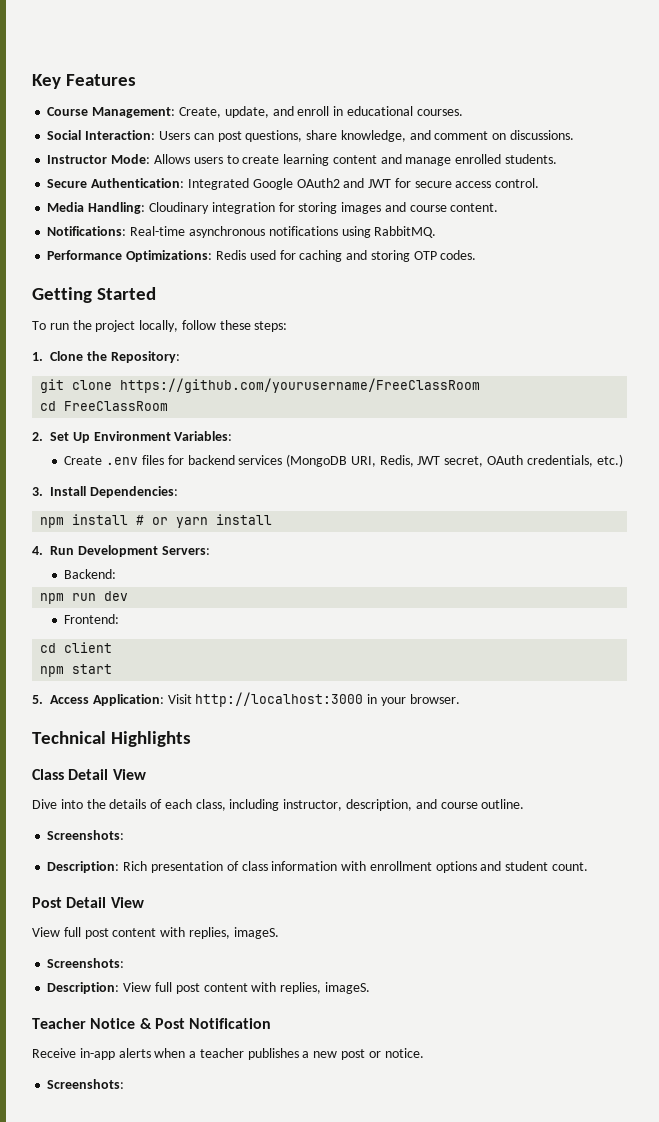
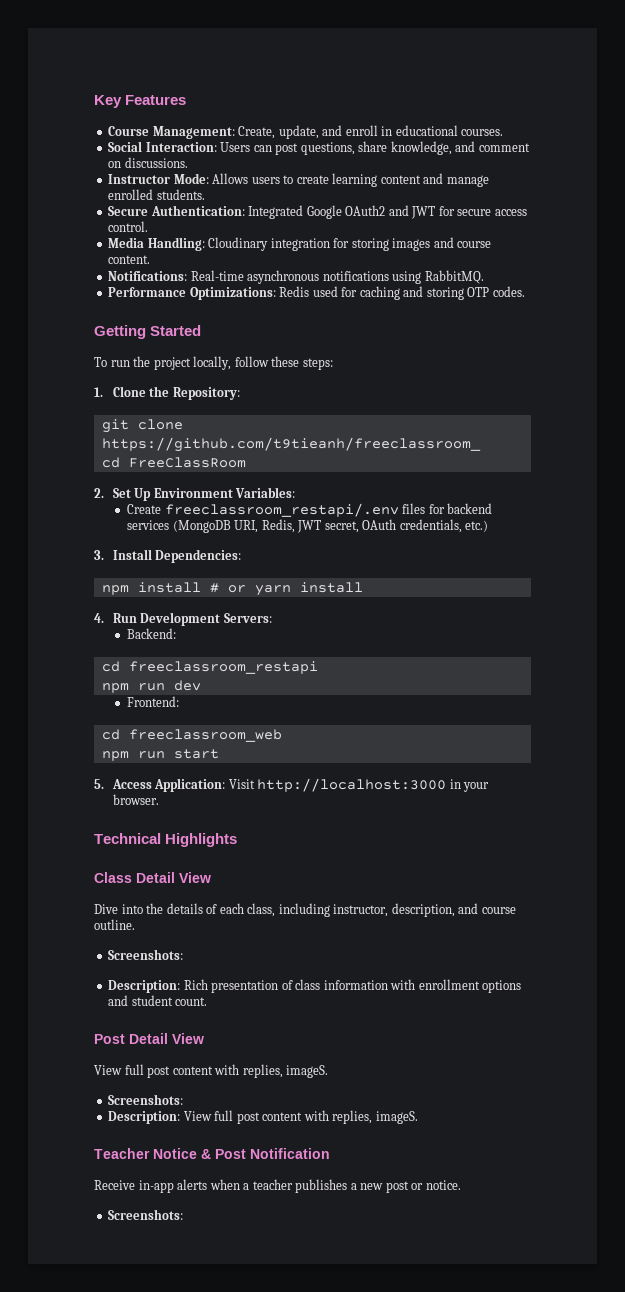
- git clone https://github.com/yourusername/FreeClassRoom
+ git clone https://github.com/t9tieanh/freeclassroom_
- Create .env files for backend services (MongoDB URI, Redis, JWT secret, OAuth credentials, etc.)
+ Create freeclassroom_restapi/.env files for backend services (MongoDB URI, Redis, JWT secret, OAuth credentials, etc.)
+ cd freeclassroom_restapi
- cd client
- npm start
+ cd freeclassroom_web
+ npm run start

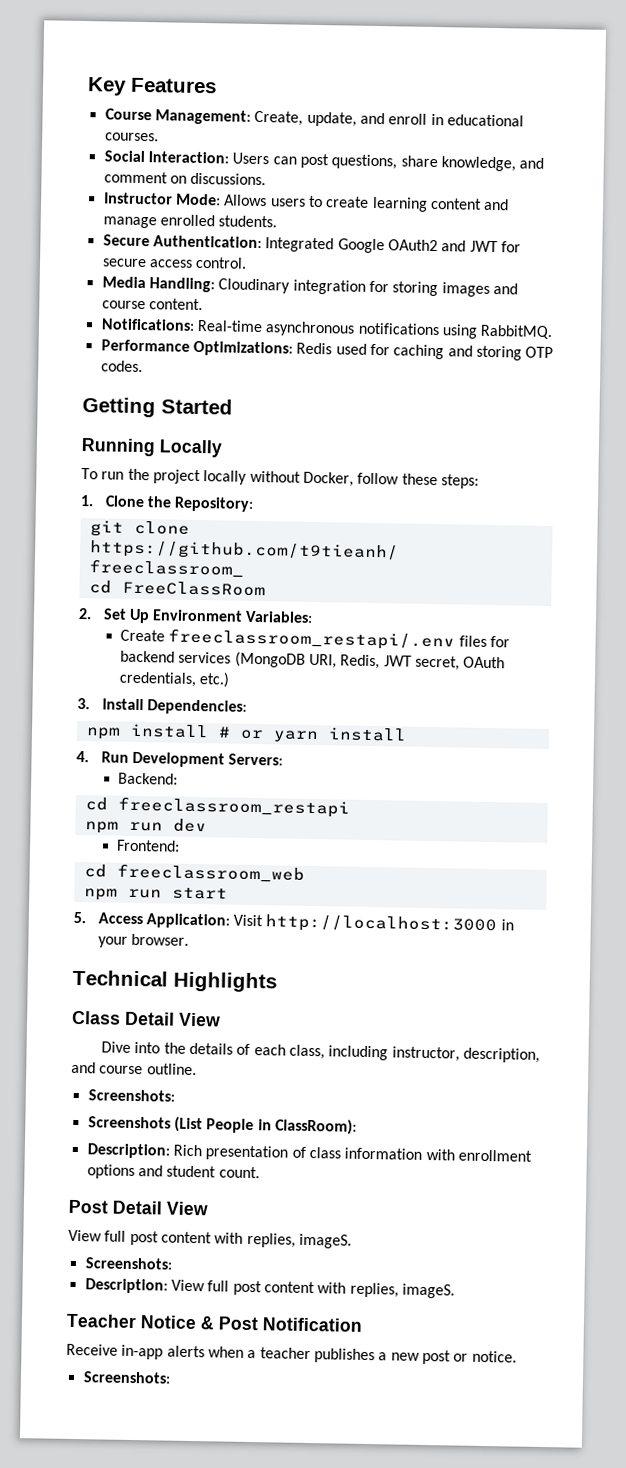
+ Running Locally
- To run the project locally, follow these steps:
+ To run the project locally without Docker, follow these steps:
+ Screenshots (List People in ClassRoom):

